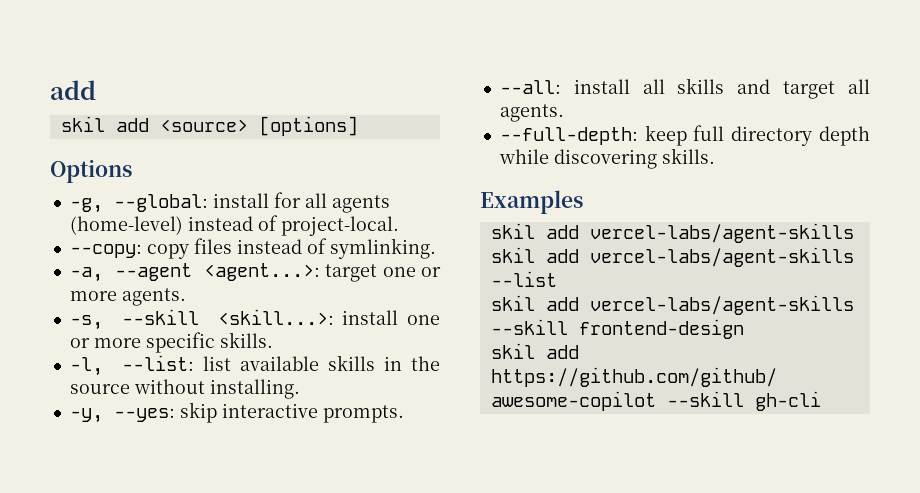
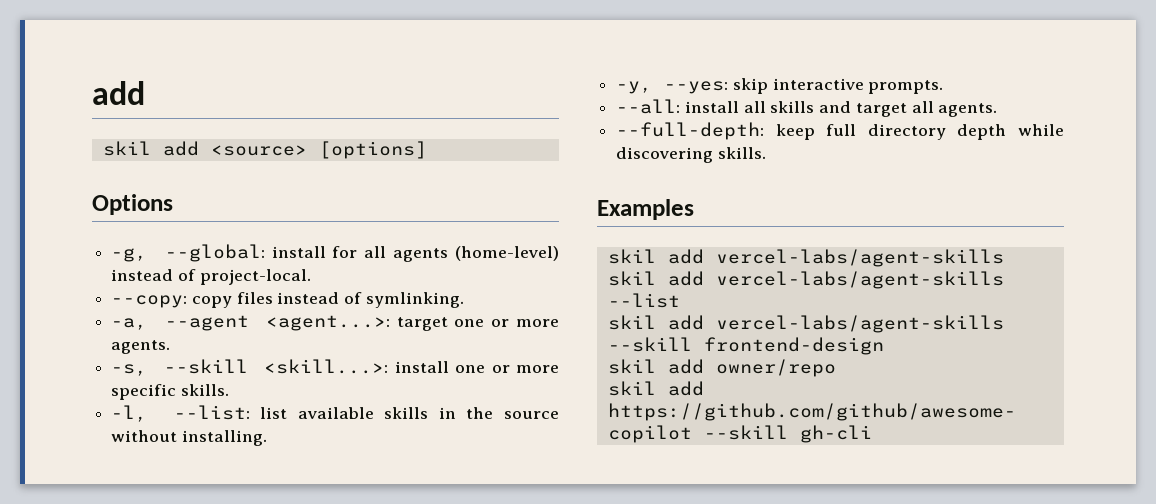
+ skil add owner/repo

